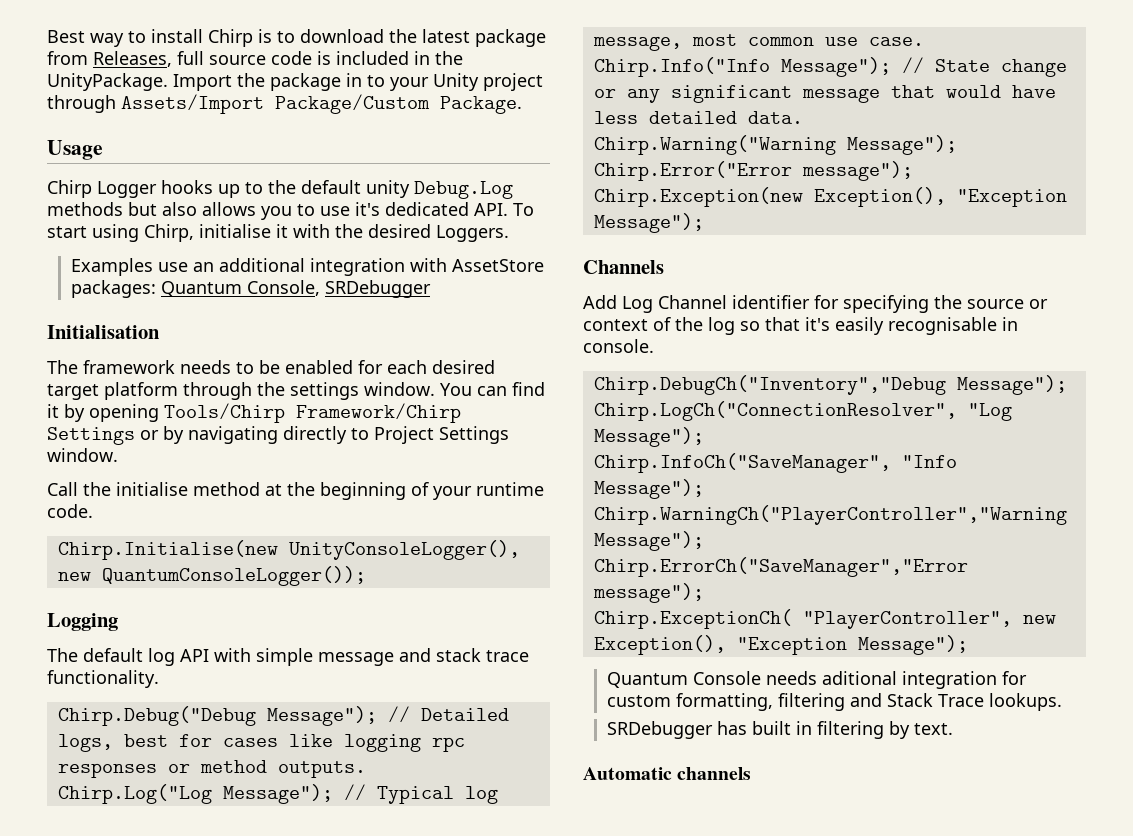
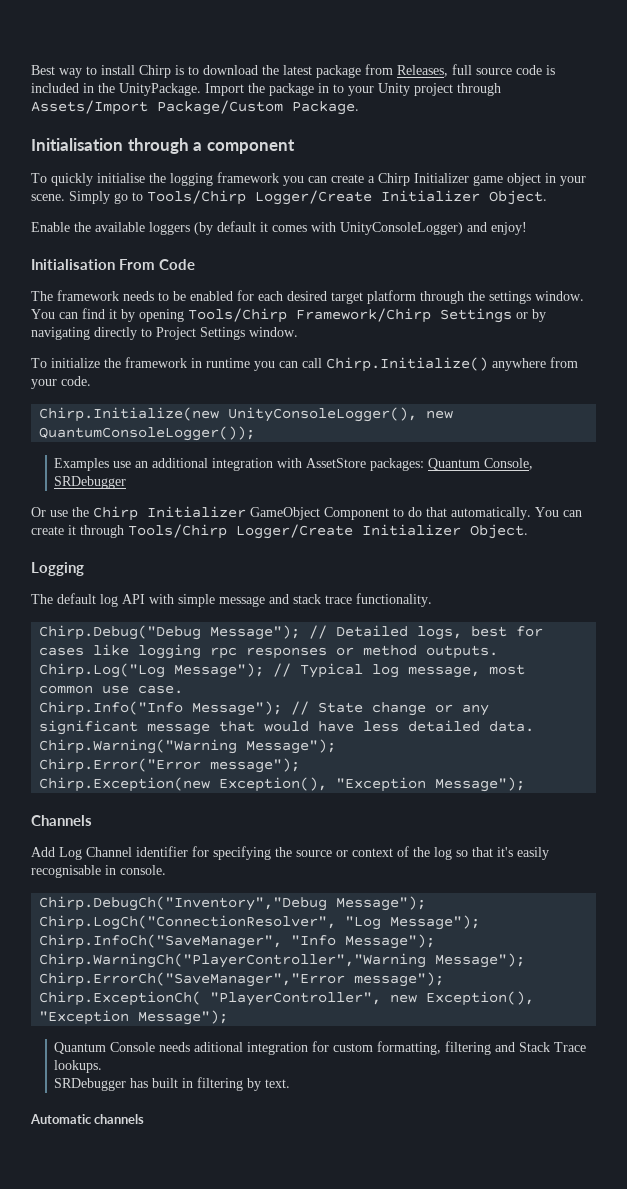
- Usage
- Chirp Logger hooks up to the default unity Debug.Log methods but also allows you to use it's dedicated API. To start using Chirp, initialise it with the desired Loggers.
- Examples use an additional integration with AssetStore packages: Quantum Console, SRDebugger
- Initialisation
+ Initialisation through a component
+ To quickly initialise the logging framework you can create a Chirp Initializer game object in your scene. Simply go to Tools/Chirp Logger/Create Initializer Object.
+ Enable the available loggers (by default it comes with UnityConsoleLogger) and enjoy!
+ Initialisation From Code
- Call the initialise method at the beginning of your runtime code.
+ To initialize the framework in runtime you can call Chirp.Initialize() anywhere from your code.
- Chirp.Initialise(new UnityConsoleLogger(), new QuantumConsoleLogger());
+ Chirp.Initialize(new UnityConsoleLogger(), new QuantumConsoleLogger());
+ Examples use an additional integration with AssetStore packages: Quantum Console, SRDebugger
+ Or use the Chirp Initializer GameObject Component to do that automatically. You can create it through Tools/Chirp Logger/Create Initializer Object.

